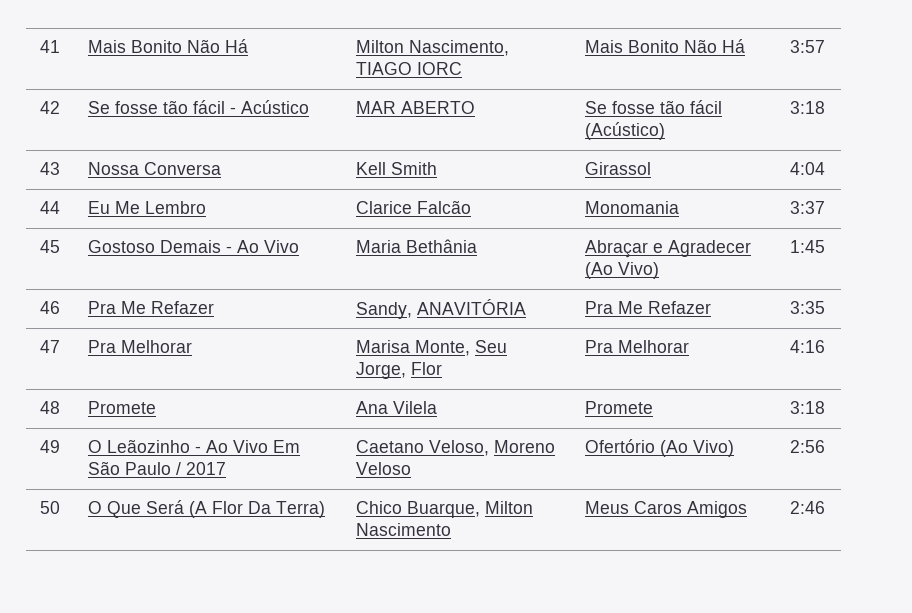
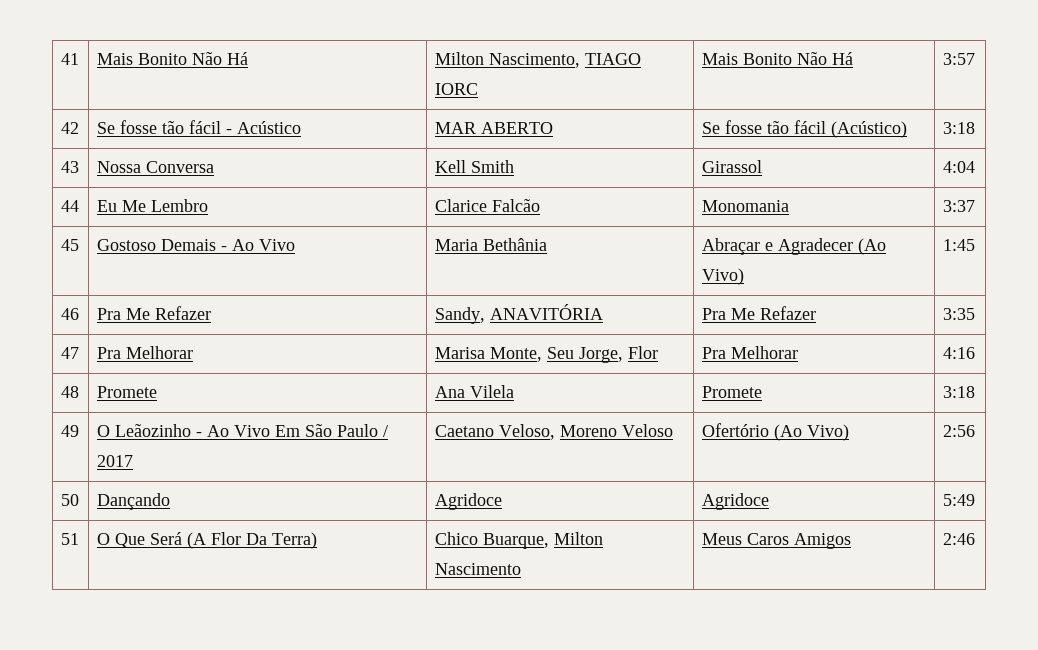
- 50 | O Que Será (A Flor Da Terra) | Chico Buarque, Milton Nascimento | Meus Caros Amigos | 2:46
+ 50 | Dançando | Agridoce | Agridoce | 5:49
+ 51 | O Que Será (A Flor Da Terra) | Chico Buarque, Milton Nascimento | Meus Caros Amigos | 2:46

